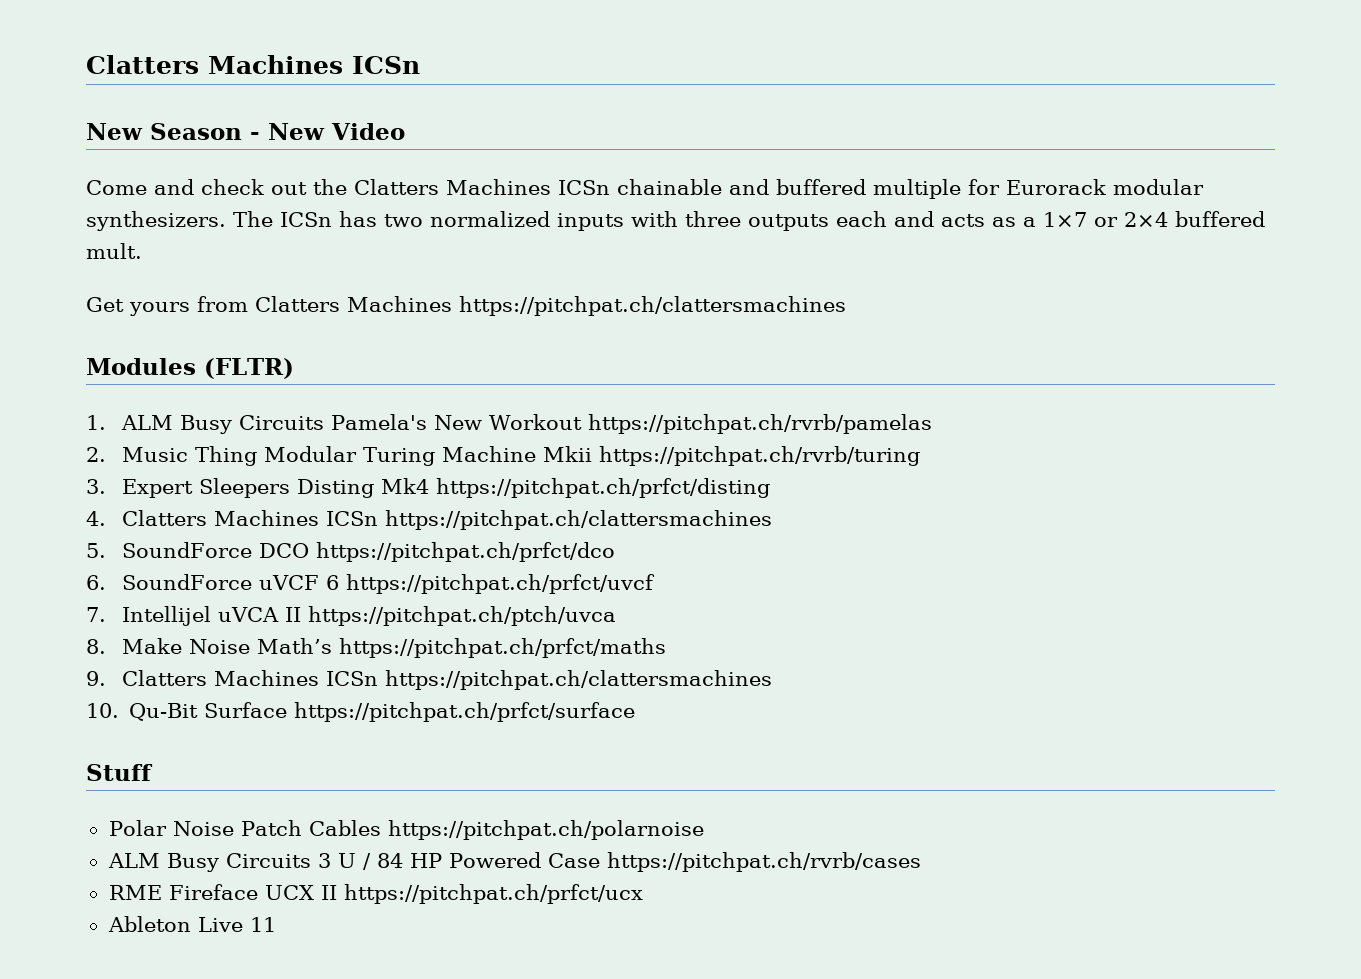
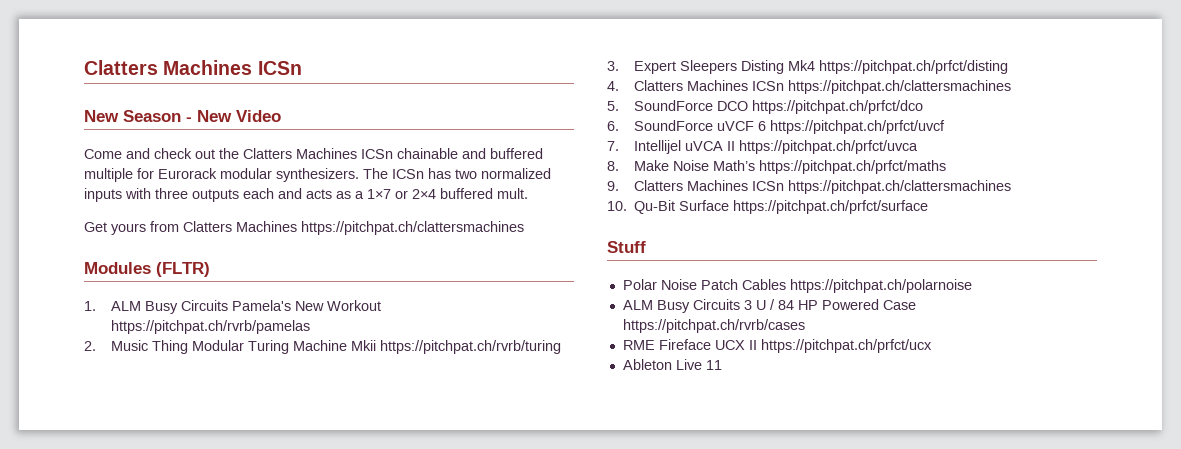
- 7. Intellijel uVCA II https://pitchpat.ch/ptch/uvca
+ 7. Intellijel uVCA II https://pitchpat.ch/prfct/uvca

